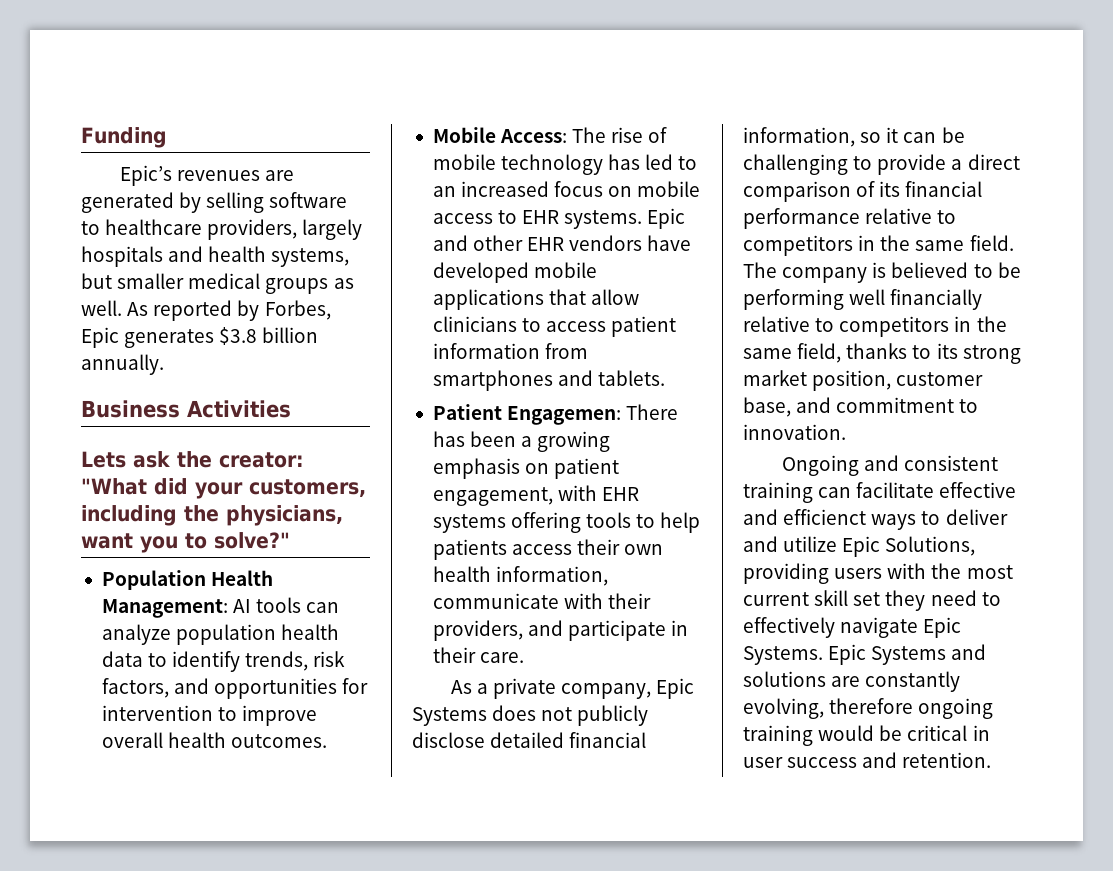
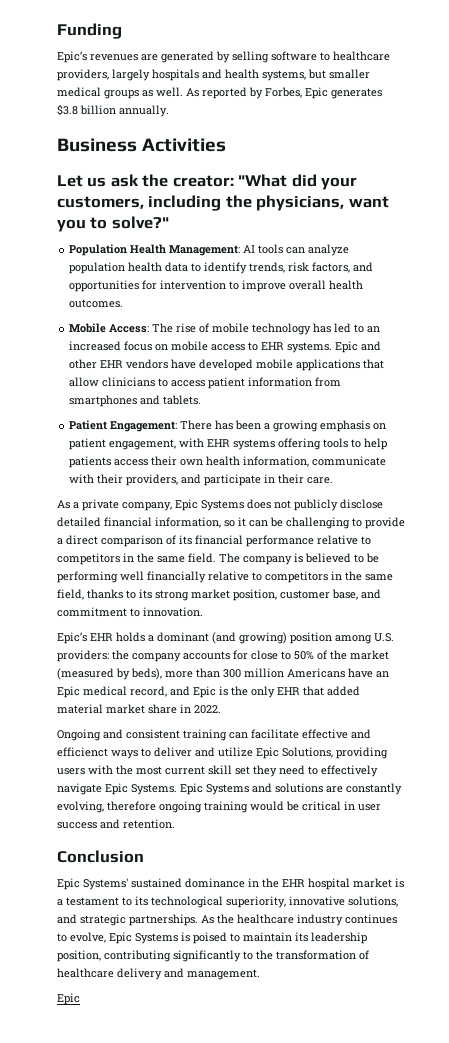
- Lets ask the creator: "What did your customers, including the physicians, want you to solve?"
+ Let us ask the creator: "What did your customers, including the physicians, want you to solve?"
- Patient Engagemen: There has been a growing emphasis on patient engagement, with EHR systems offering tools to help patients access their own health information, communicate with their providers, and participate in their care.
+ Patient Engagement: There has been a growing emphasis on patient engagement, with EHR systems offering tools to help patients access their own health information, communicate with their providers, and participate in their care.
+ Epic’s EHR holds a dominant (and growing) position among U.S. providers: the company accounts for close to 50% of the market (measured by beds), more than 300 million Americans have an Epic medical record, and Epic is the only EHR that added material market share in 2022.
+ Conclusion
+ Epic Systems' sustained dominance in the EHR hospital market is a testament to its technological superiority, innovative solutions, and strategic partnerships. As the healthcare industry continues to evolve, Epic Systems is poised to maintain its leadership position, contributing significantly to the transformation of healthcare delivery and management.
+ Epic

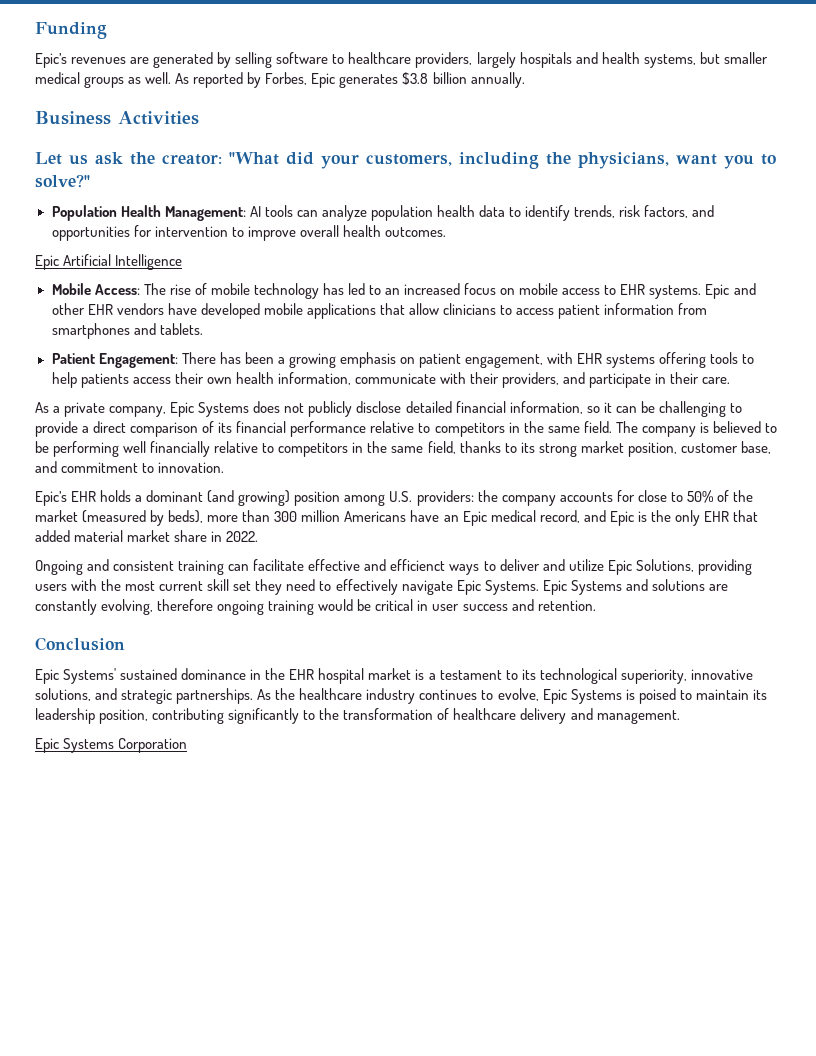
+ Epic Artificial Intelligence
  As the healthcare industry continues to evolve, Epic Systems is poised to maintain its leadership position, contributing significantly to the transformation of healthcare delivery and management.
- Epic
+ Epic Systems Corporation

